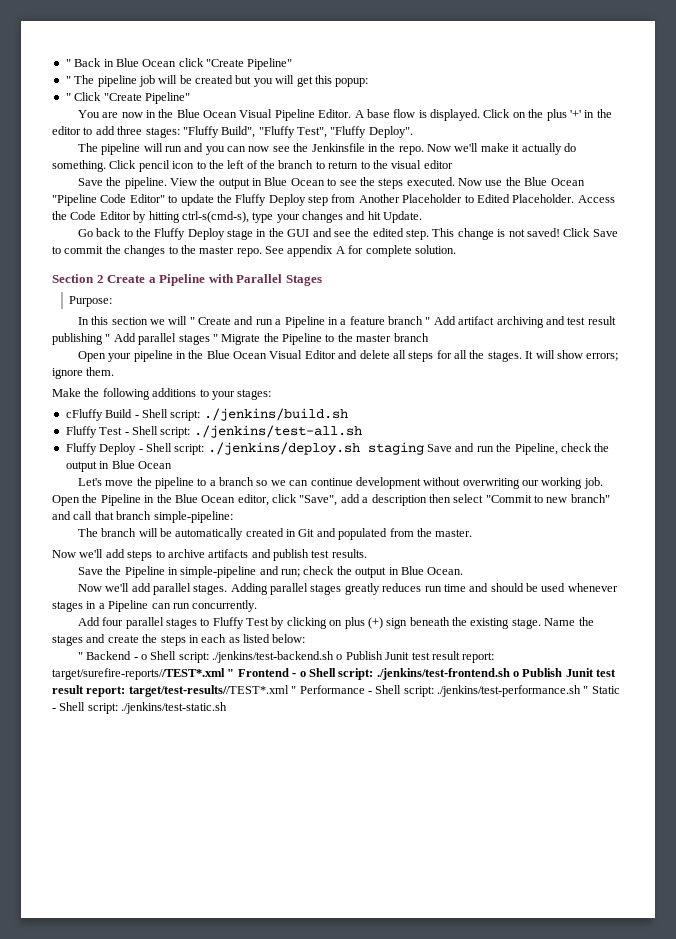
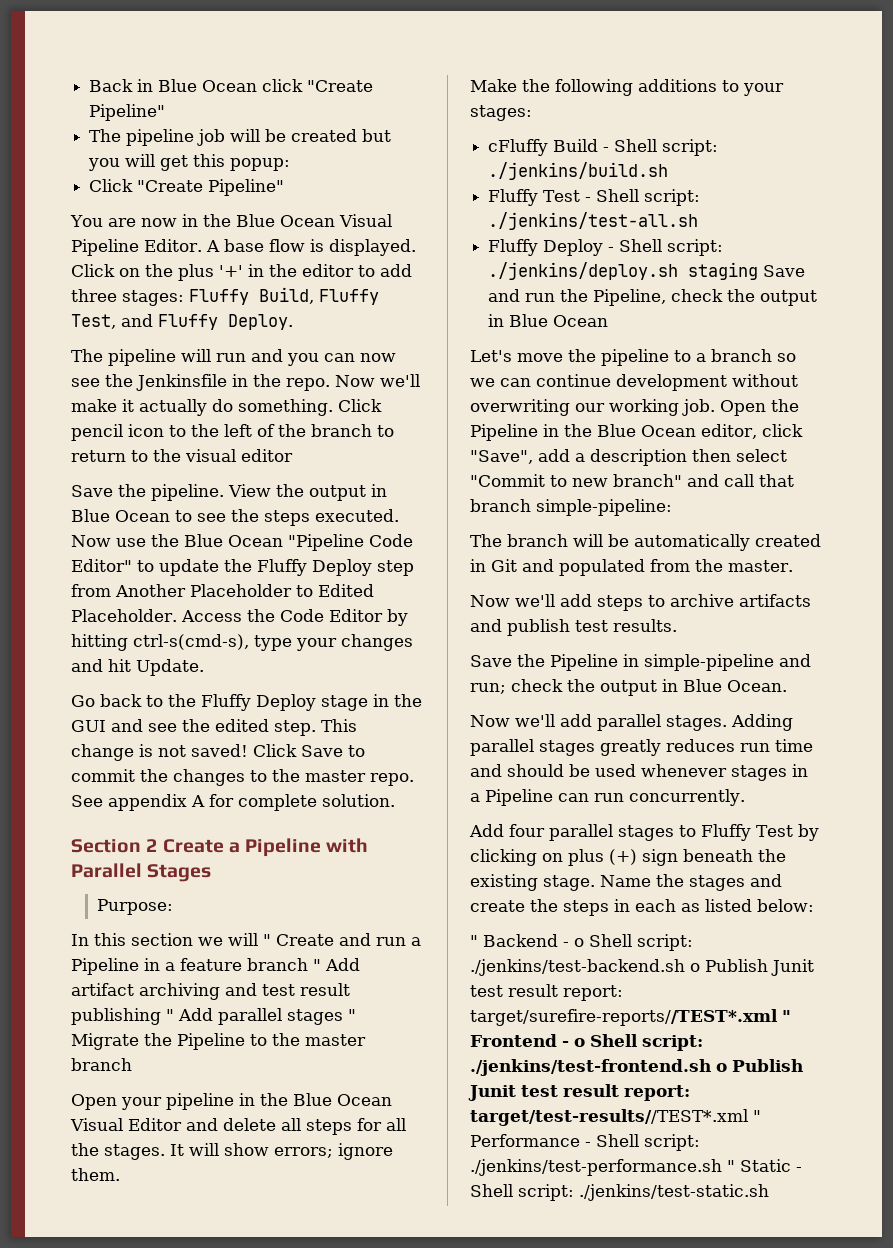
- " Back in Blue Ocean click "Create Pipeline"
+ Back in Blue Ocean click "Create Pipeline"
- " The pipeline job will be created but you will get this popup:
+ The pipeline job will be created but you will get this popup:
- " Click "Create Pipeline"
+ Click "Create Pipeline"
- Click on the plus '+' in the editor to add three stages: "Fluffy Build", "Fluffy Test", "Fluffy Deploy".
+ Click on the plus '+' in the editor to add three stages: Fluffy Build, Fluffy Test, and Fluffy Deploy.

